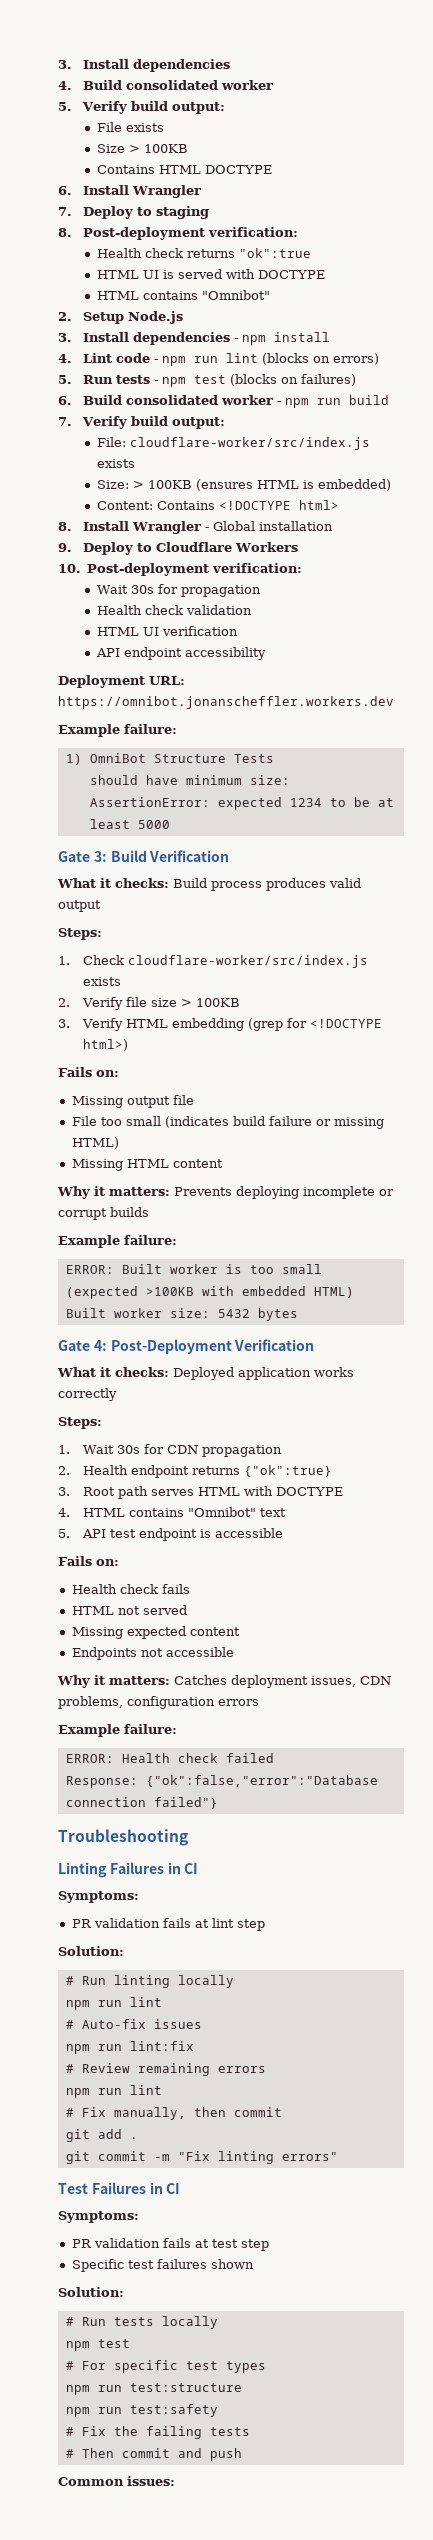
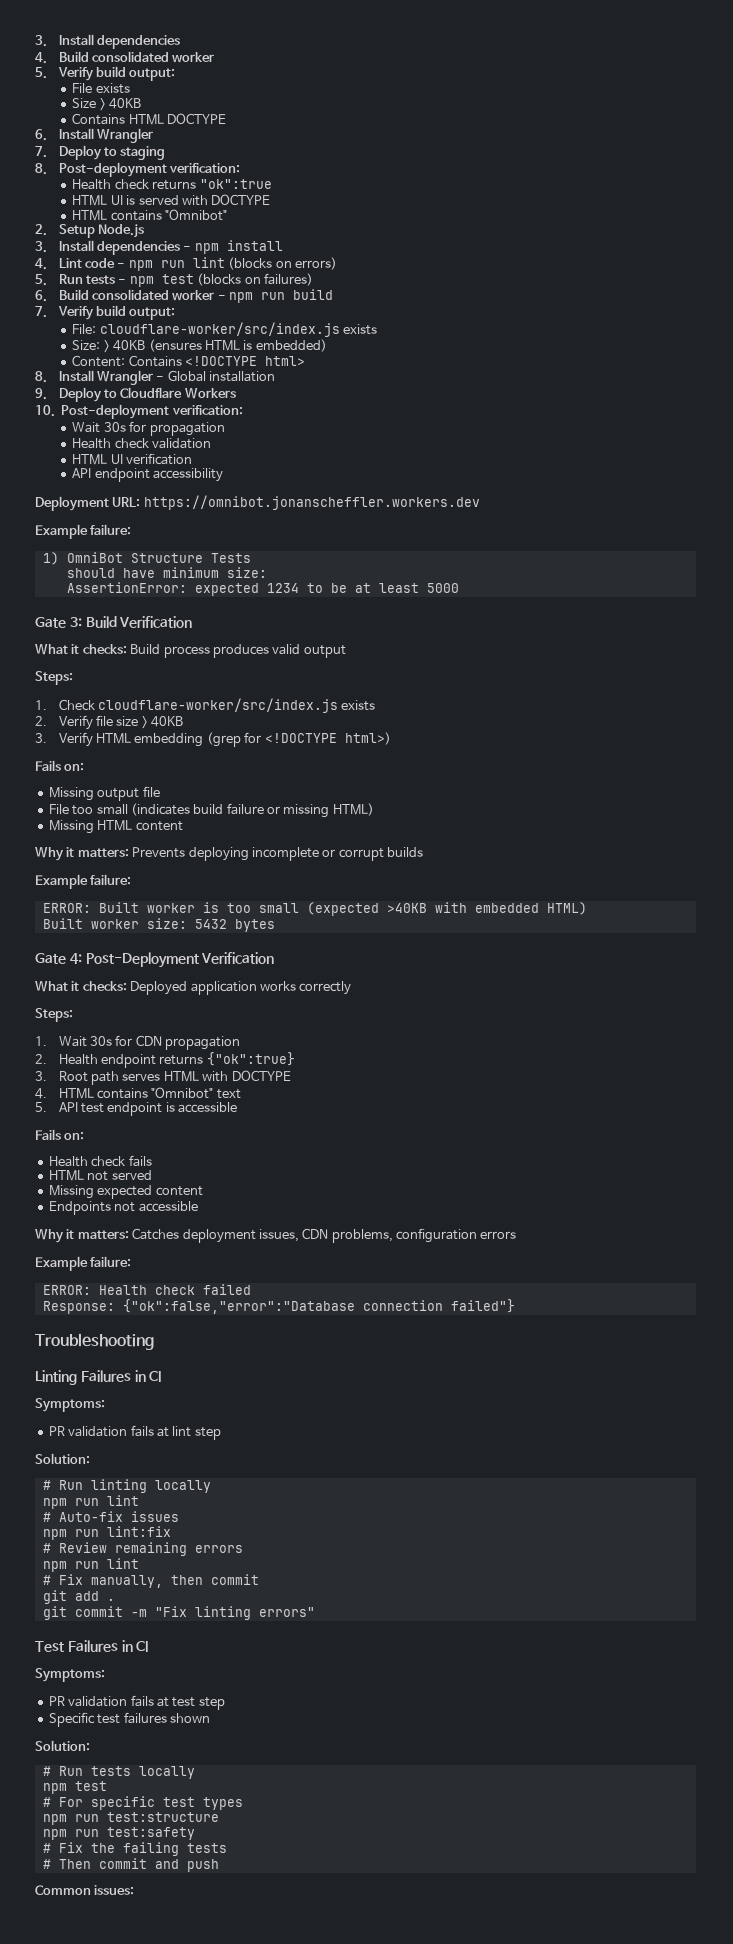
- Size > 100KB
+ Size > 40KB
- Size: > 100KB (ensures HTML is embedded)
+ Size: > 40KB (ensures HTML is embedded)
- 2. Verify file size > 100KB
+ 2. Verify file size > 40KB
- ERROR: Built worker is too small (expected >100KB with embedded HTML)
+ ERROR: Built worker is too small (expected >40KB with embedded HTML)

